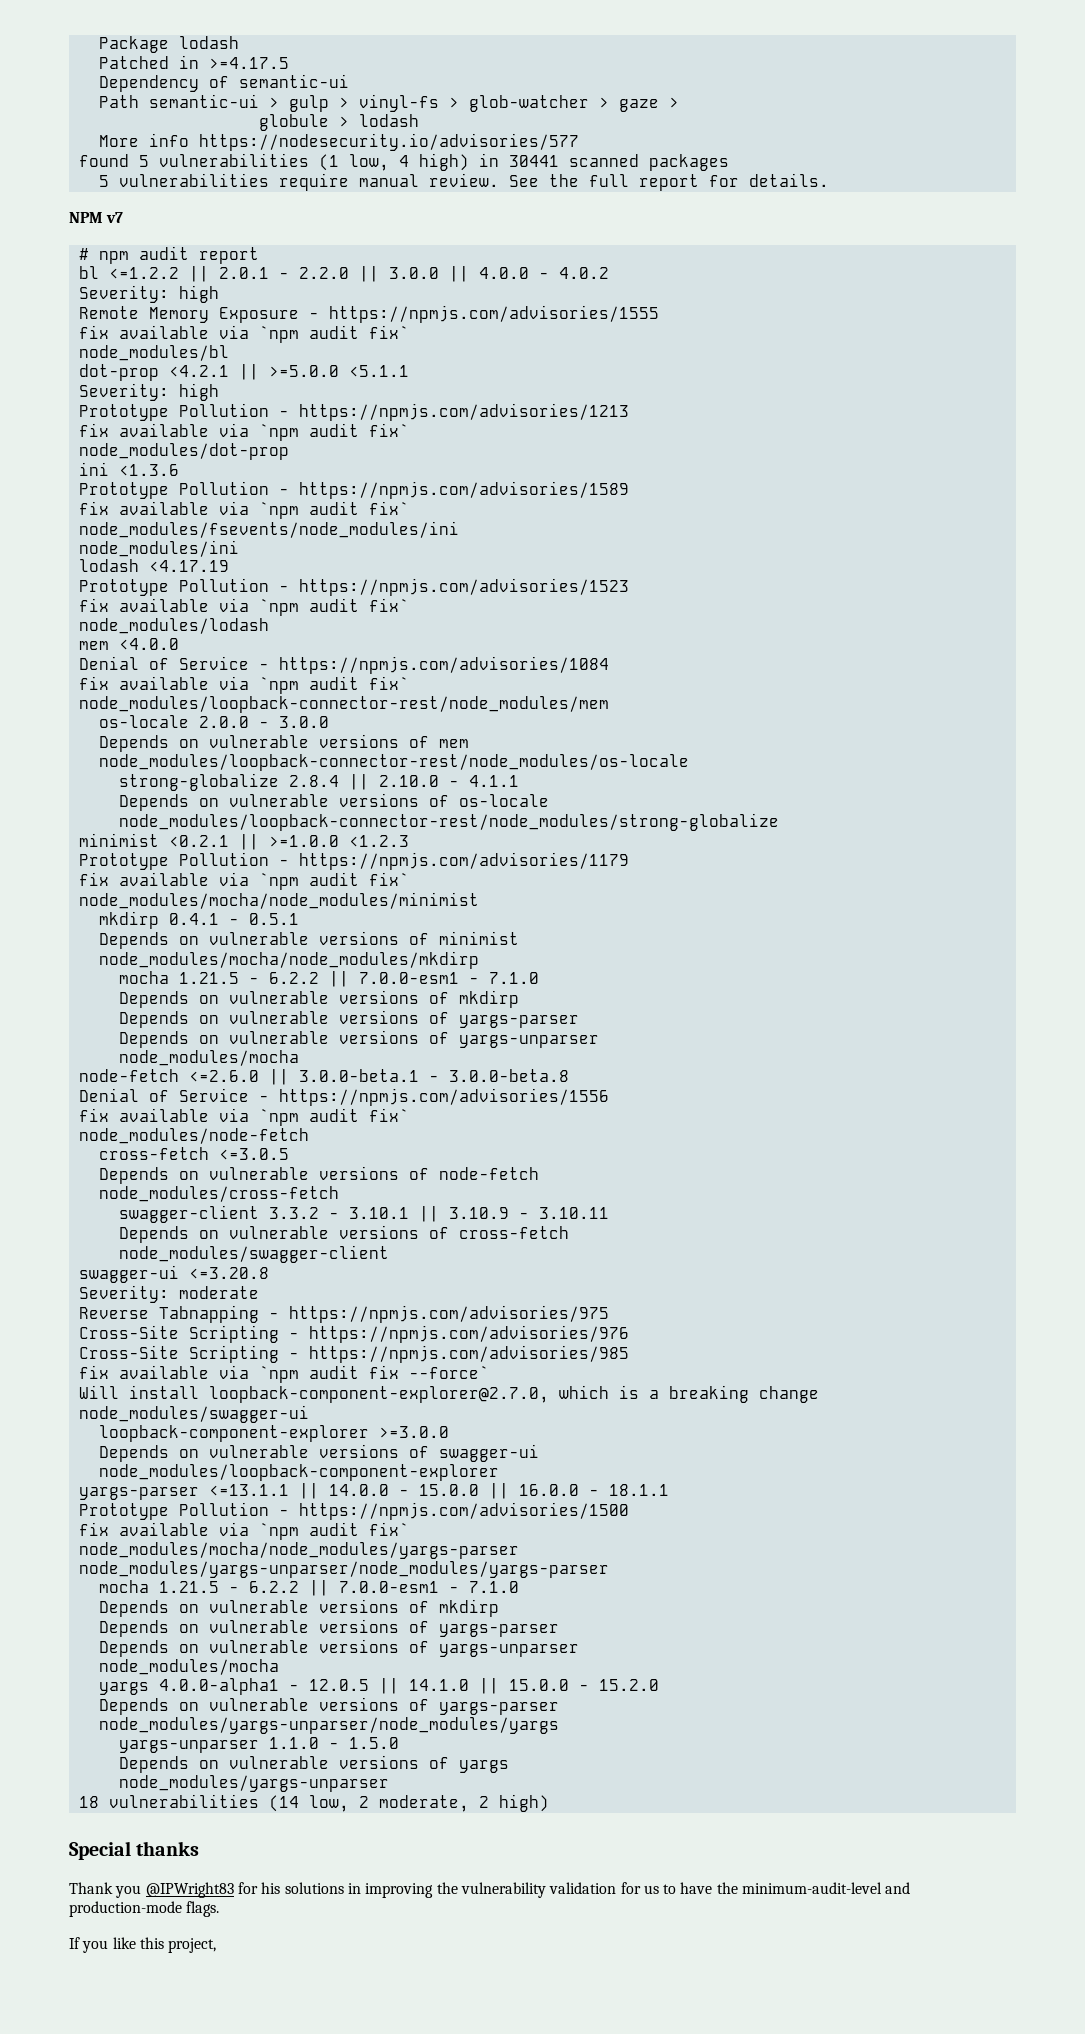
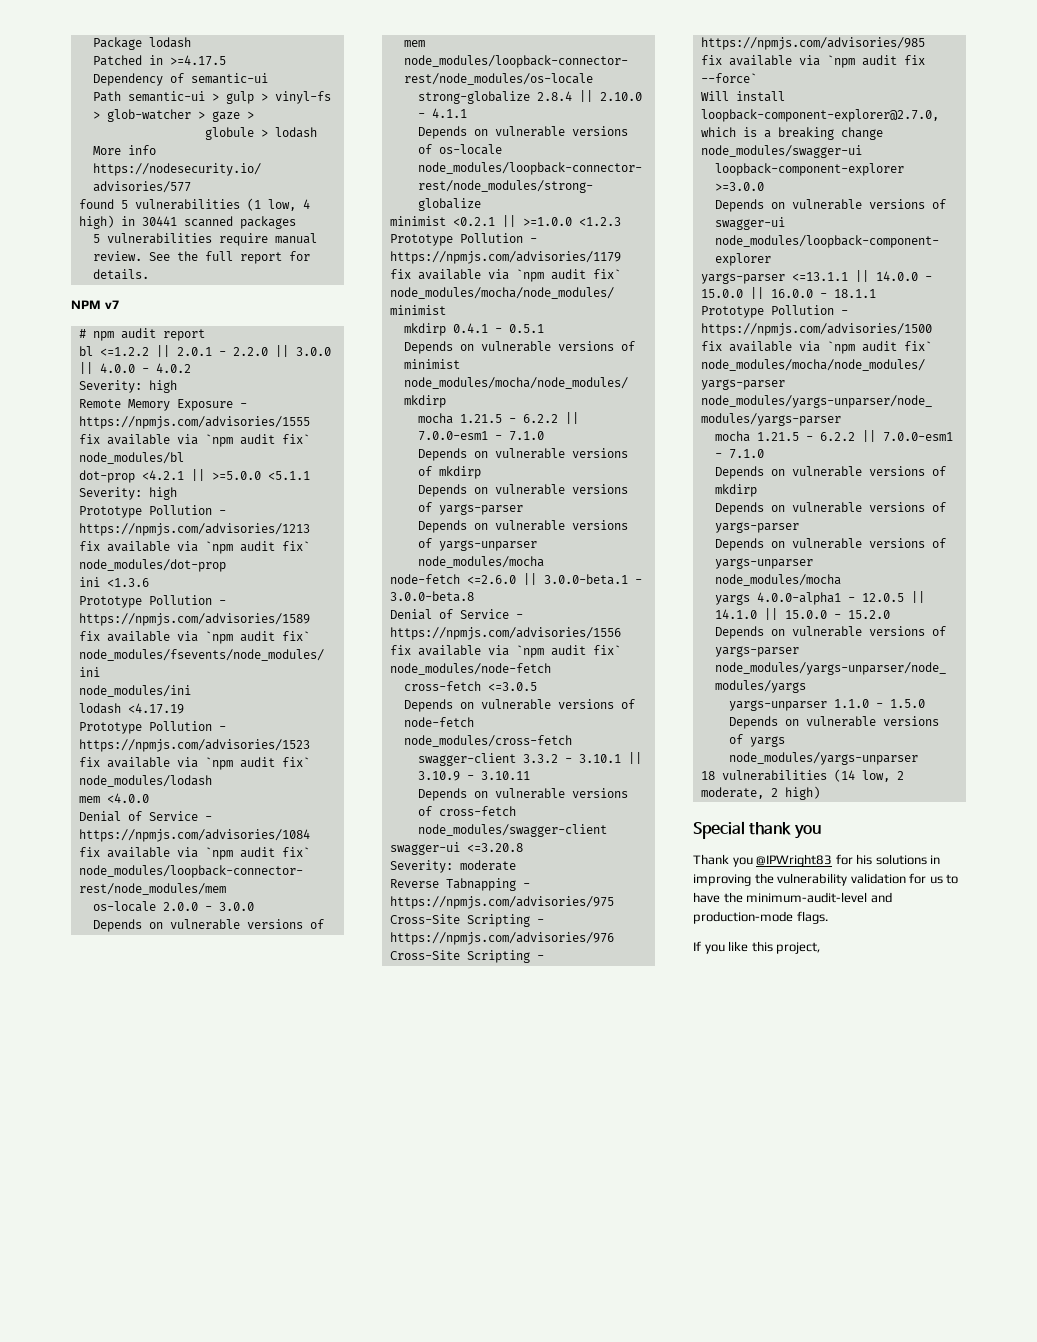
- Special thanks
+ Special thank you

